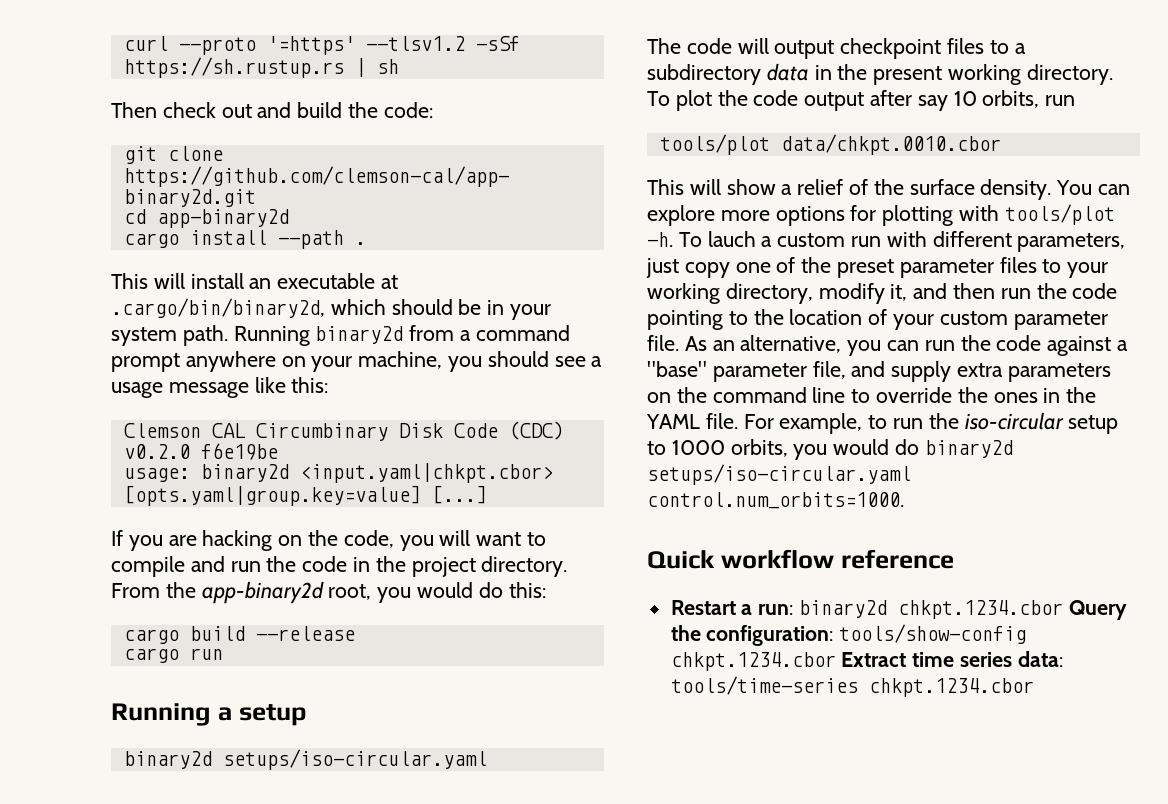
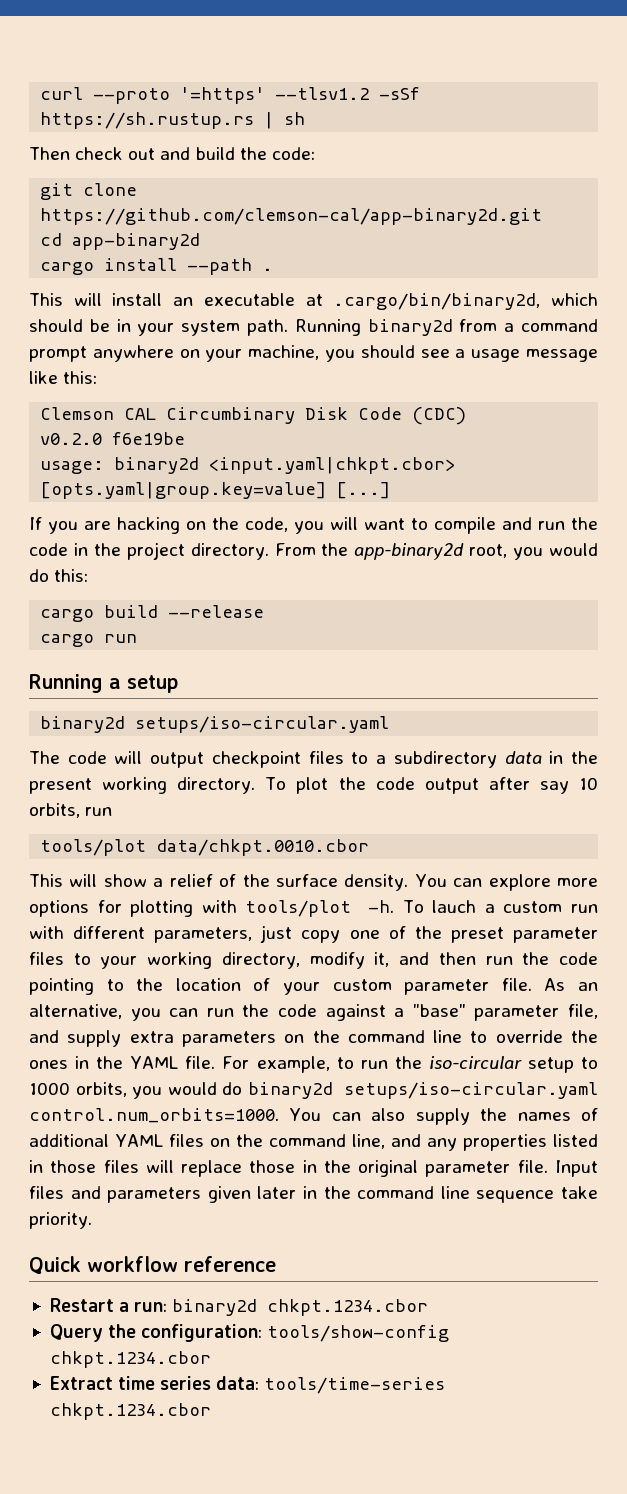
- For example, to run the iso-circular setup to 1000 orbits, you would do binary2d setups/iso-circular.yaml control.num_orbits=1000.
+ For example, to run the iso-circular setup to 1000 orbits, you would do binary2d setups/iso-circular.yaml control.num_orbits=1000. You can also supply the names of additional YAML files on the command line, and any properties listed in those files will replace those in the original parameter file. Input files and parameters given later in the command line sequence take priority.
- Restart a run: binary2d chkpt.1234.cbor Query the configuration: tools/show-config chkpt.1234.cbor Extract time series data: tools/time-series chkpt.1234.cbor
+ Restart a run: binary2d chkpt.1234.cbor
+ Query the configuration: tools/show-config chkpt.1234.cbor
+ Extract time series data: tools/time-series chkpt.1234.cbor

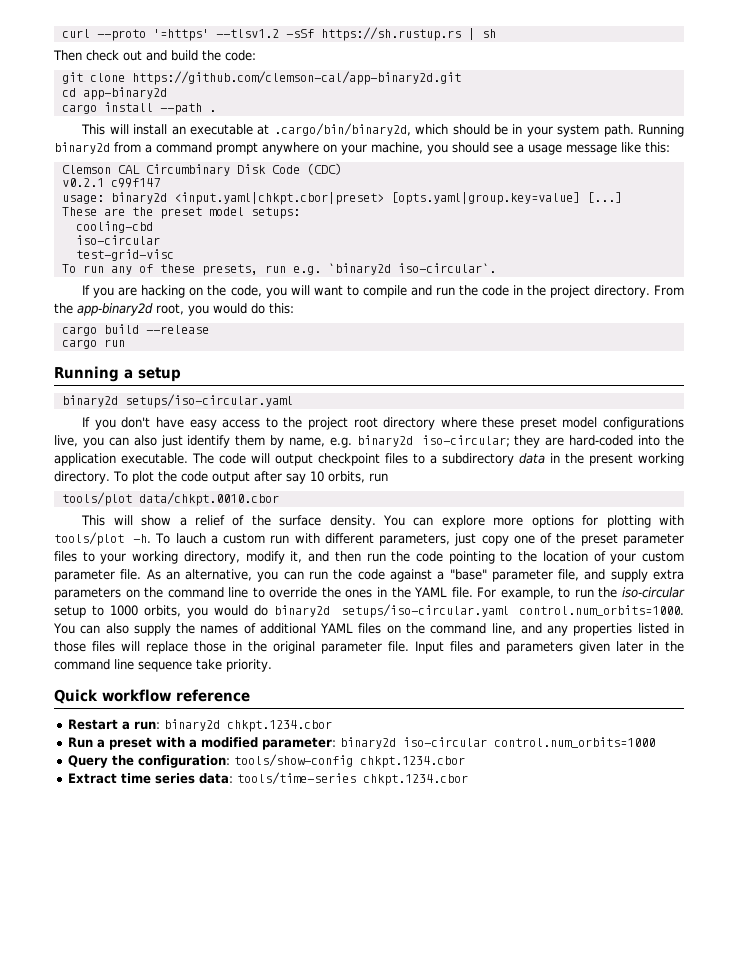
- v0.2.0 f6e19be
+ v0.2.1 c99f147
- usage: binary2d <input.yaml|chkpt.cbor> [opts.yaml|group.key=value] [...]
+ usage: binary2d <input.yaml|chkpt.cbor|preset> [opts.yaml|group.key=value] [...]
+ These are the preset model setups:
+ cooling-cbd
+ iso-circular
+ test-grid-visc
+ To run any of these presets, run e.g. `binary2d iso-circular`.
+ If you don't have easy access to the project root directory where these preset model configurations live, you can also just identify them by name, e.g. binary2d iso-circular; they are hard-coded into the application executable.
+ Run a preset with a modified parameter: binary2d iso-circular control.num_orbits=1000

